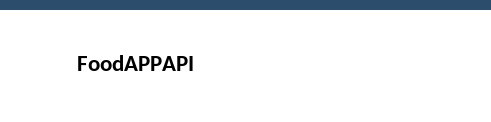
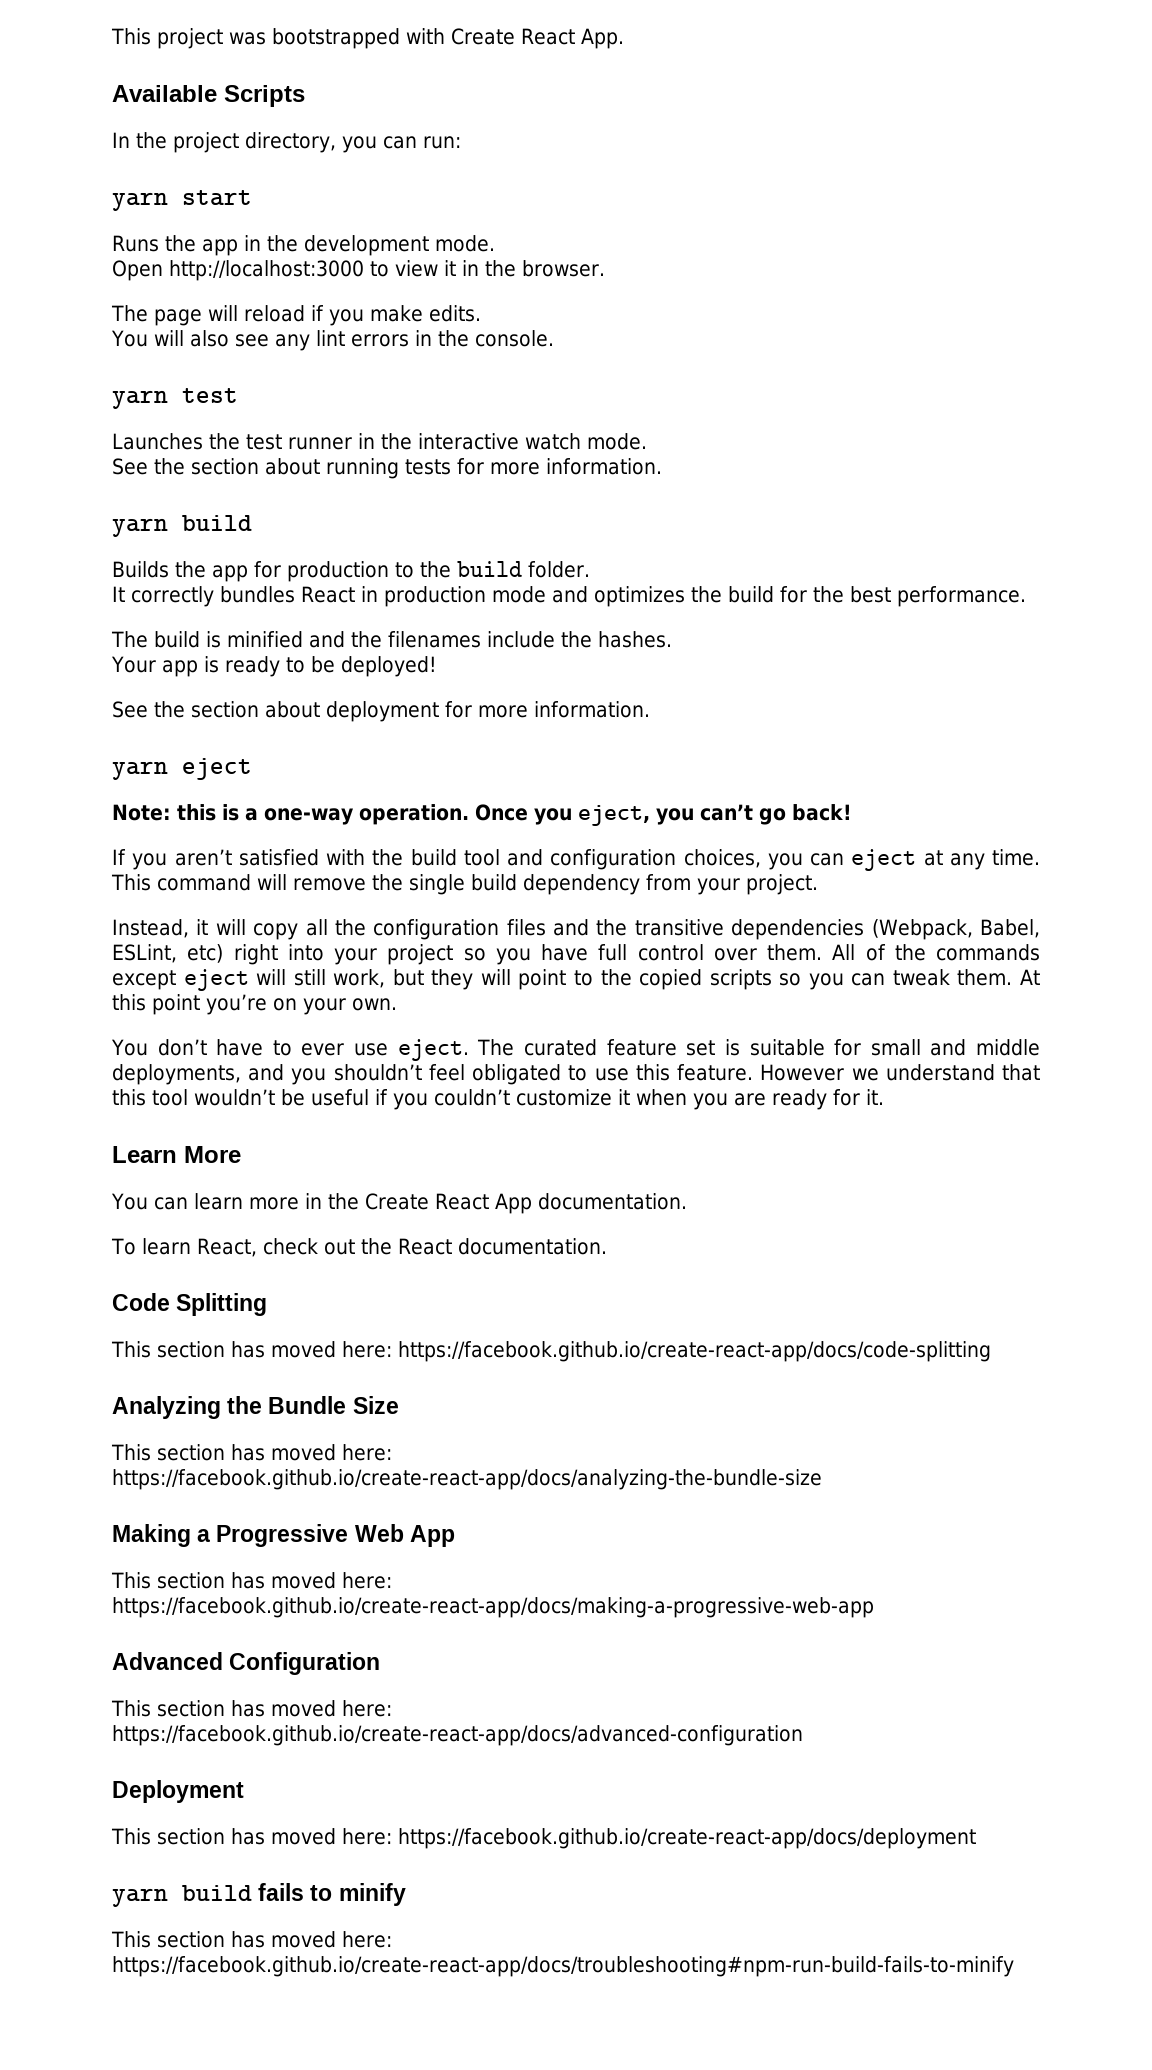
- FoodAPPAPI
+ This project was bootstrapped with Create React App.
+ Available Scripts
+ In the project directory, you can run:
+ yarn start
+ Runs the app in the development mode.
+ Open http://localhost:3000 to view it in the browser.
+ The page will reload if you make edits.
+ You will also see any lint errors in the console.
+ yarn test
+ Launches the test runner in the interactive watch mode.
+ See the section about running tests for more information.
+ yarn build
+ Builds the app for production to the build folder.
+ It correctly bundles React in production mode and optimizes the build for the best performance.
+ The build is minified and the filenames include the hashes.
+ Your app is ready to be deployed!
+ See the section about deployment for more information.
+ yarn eject
+ Note: this is a one-way operation. Once you eject, you can’t go back!
+ If you aren’t satisfied with the build tool and configuration choices, you can eject at any time. This command will remove the single build dependency from your project.
+ Instead, it will copy all the configuration files and the transitive dependencies (Webpack, Babel, ESLint, etc) right into your project so you have full control over them. All of the commands except eject will still work, but they will point to the copied scripts so you can tweak them. At this point you’re on your own.
+ You don’t have to ever use eject. The curated feature set is suitable for small and middle deployments, and you shouldn’t feel obligated to use this feature. However we understand that this tool wouldn’t be useful if you couldn’t customize it when you are ready for it.
+ Learn More
+ You can learn more in the Create React App documentation.
+ To learn React, check out the React documentation.
+ Code Splitting
+ This section has moved here: https://facebook.github.io/create-react-app/docs/code-splitting
+ Analyzing the Bundle Size
+ This section has moved here: https://facebook.github.io/create-react-app/docs/analyzing-the-bundle-size
+ Making a Progressive Web App
+ This section has moved here: https://facebook.github.io/create-react-app/docs/making-a-progressive-web-app
+ Advanced Configuration
+ This section has moved here: https://facebook.github.io/create-react-app/docs/advanced-configuration
+ Deployment
+ This section has moved here: https://facebook.github.io/create-react-app/docs/deployment
+ yarn build fails to minify
+ This section has moved here: https://facebook.github.io/create-react-app/docs/troubleshooting#npm-run-build-fails-to-minify

